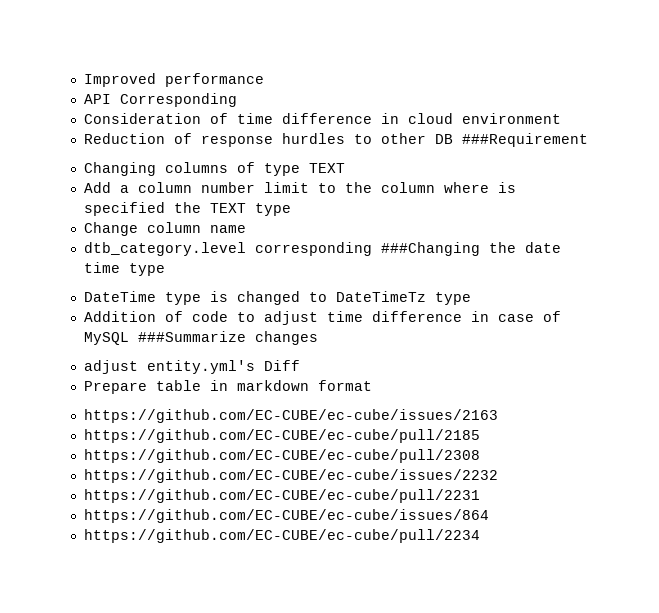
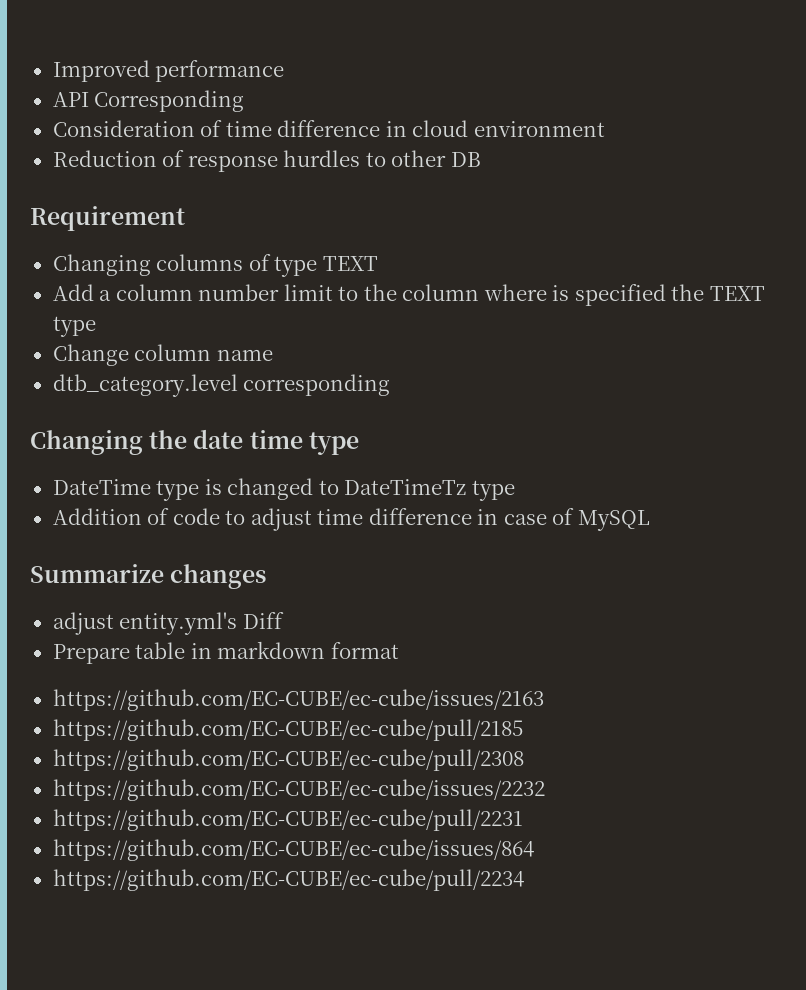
- Reduction of response hurdles to other DB ###Requirement
+ Reduction of response hurdles to other DB
+ Requirement
- dtb_category.level corresponding ###Changing the date time type
+ dtb_category.level corresponding
+ Changing the date time type
- Addition of code to adjust time difference in case of MySQL ###Summarize changes
+ Addition of code to adjust time difference in case of MySQL
+ Summarize changes

